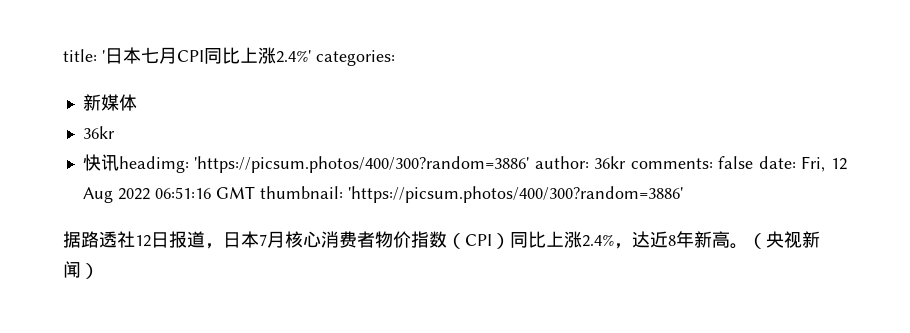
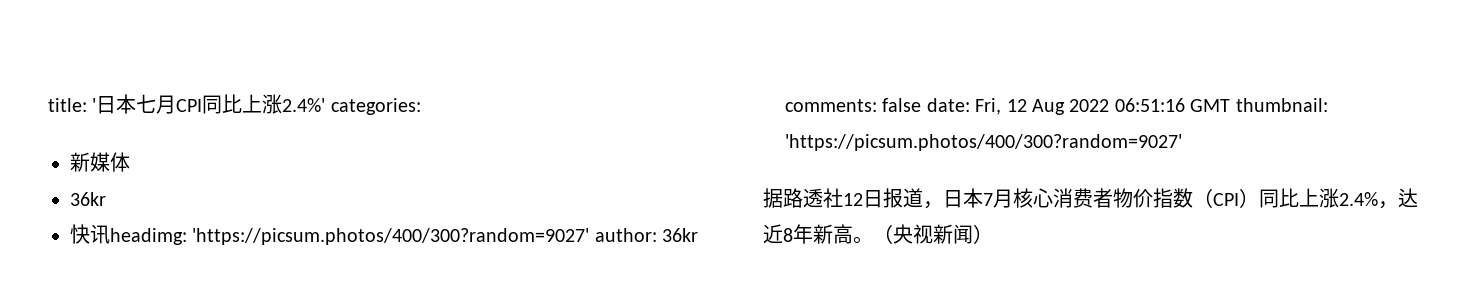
- 快讯headimg: 'https://picsum.photos/400/300?random=3886' author: 36kr comments: false date: Fri, 12 Aug 2022 06:51:16 GMT thumbnail: 'https://picsum.photos/400/300?random=3886'
+ 快讯headimg: 'https://picsum.photos/400/300?random=9027' author: 36kr comments: false date: Fri, 12 Aug 2022 06:51:16 GMT thumbnail: 'https://picsum.photos/400/300?random=9027'

